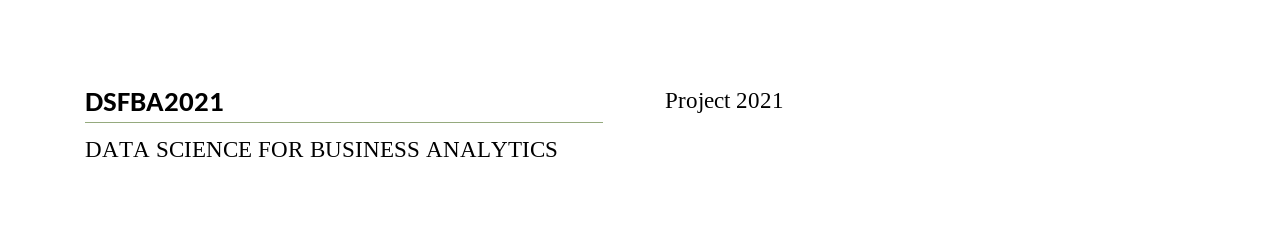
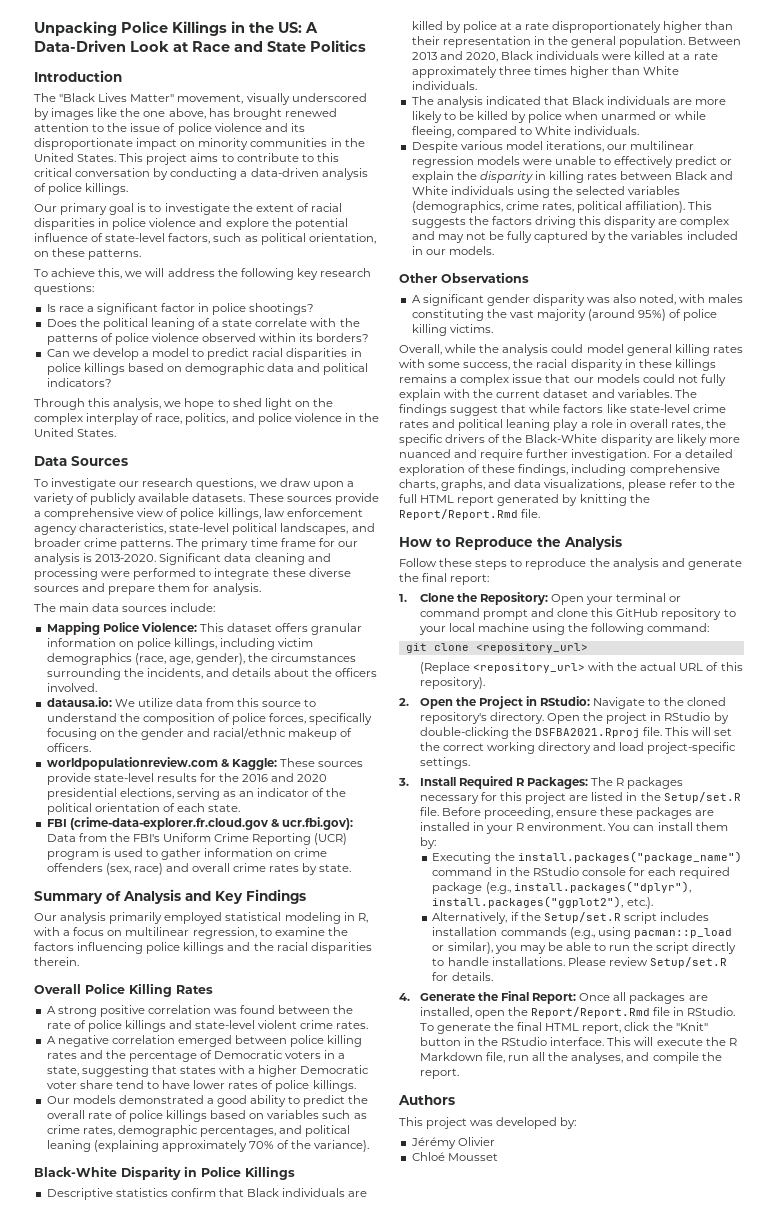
- DSFBA2021
- DATA SCIENCE FOR BUSINESS ANALYTICS Project 2021
+ Unpacking Police Killings in the US: A Data-Driven Look at Race and State Politics
+ Introduction
+ The "Black Lives Matter" movement, visually underscored by images like the one above, has brought renewed attention to the issue of police violence and its disproportionate impact on minority communities in the United States. This project aims to contribute to this critical conversation by conducting a data-driven analysis of police killings.
+ Our primary goal is to investigate the extent of racial disparities in police violence and explore the potential influence of state-level factors, such as political orientation, on these patterns.
+ To achieve this, we will address the following key research questions:
+ Is race a significant factor in police shootings?
+ Does the political leaning of a state correlate with the patterns of police violence observed within its borders?
+ Can we develop a model to predict racial disparities in police killings based on demographic data and political indicators?
+ Through this analysis, we hope to shed light on the complex interplay of race, politics, and police violence in the United States.
+ Data Sources
+ To investigate our research questions, we draw upon a variety of publicly available datasets. These sources provide a comprehensive view of police killings, law enforcement agency characteristics, state-level political landscapes, and broader crime patterns. The primary time frame for our analysis is 2013-2020. Significant data cleaning and processing were performed to integrate these diverse sources and prepare them for analysis.
+ The main data sources include:
+ Mapping Police Violence: This dataset offers granular information on police killings, including victim demographics (race, age, gender), the circumstances surrounding the incidents, and details about the officers involved.
+ datausa.io: We utilize data from this source to understand the composition of police forces, specifically focusing on the gender and racial/ethnic makeup of officers.
+ worldpopulationreview.com & Kaggle: These sources provide state-level results for the 2016 and 2020 presidential elections, serving as an indicator of the political orientation of each state.
+ FBI (crime-data-explorer.fr.cloud.gov & ucr.fbi.gov): Data from the FBI's Uniform Crime Reporting (UCR) program is used to gather information on crime offenders (sex, race) and overall crime rates by state.
+ Summary of Analysis and Key Findings
+ Our analysis primarily employed statistical modeling in R, with a focus on multilinear regression, to examine the factors influencing police killings and the racial disparities therein.
+ Overall Police Killing Rates
+ A strong positive correlation was found between the rate of police killings and state-level violent crime rates.
+ A negative correlation emerged between police killing rates and the percentage of Democratic voters in a state, suggesting that states with a higher Democratic voter share tend to have lower rates of police killings.
+ Our models demonstrated a good ability to predict the overall rate of police killings based on variables such as crime rates, demographic percentages, and political leaning (explaining approximately 70% of the variance).
+ Black-White Disparity in Police Killings
+ Descriptive statistics confirm that Black individuals are killed by police at a rate disproportionately higher than their representation in the general population. Between 2013 and 2020, Black individuals were killed at a rate approximately three times higher than White individuals.
+ The analysis indicated that Black individuals are more likely to be killed by police when unarmed or while fleeing, compared to White individuals.
+ Despite various model iterations, our multilinear regression models were unable to effectively predict or explain the disparity in killing rates between Black and White individuals using the selected variables (demographics, crime rates, political affiliation). This suggests the factors driving this disparity are complex and may not be fully captured by the variables included in our models.
+ Other Observations
+ A significant gender disparity was also noted, with males constituting the vast majority (around 95%) of police killing victims.
+ Overall, while the analysis could model general killing rates with some success, the racial disparity in these killings remains a complex issue that our models could not fully explain with the current dataset and variables. The findings suggest that while factors like state-level crime rates and political leaning play a role in overall rates, the specific drivers of the Black-White disparity are likely more nuanced and require further investigation. For a detailed exploration of these findings, including comprehensive charts, graphs, and data visualizations, please refer to the full HTML report generated by knitting the Report/Report.Rmd file.
+ How to Reproduce the Analysis
+ Follow these steps to reproduce the analysis and generate the final report:
+ 1. Clone the Repository: Open your terminal or command prompt and clone this GitHub repository to your local machine using the following command:
+ git clone <repository_url>
+ (Replace <repository_url> with the actual URL of this repository).
+ 2. Open the Project in RStudio: Navigate to the cloned repository's directory. Open the project in RStudio by double-clicking the DSFBA2021.Rproj file. This will set the correct working directory and load project-specific settings.
+ 3. Install Required R Packages: The R packages necessary for this project are listed in the Setup/set.R file. Before proceeding, ensure these packages are installed in your R environment. You can install them by:
+ Executing the install.packages("package_name") command in the RStudio console for each required package (e.g., install.packages("dplyr"), install.packages("ggplot2"), etc.).
+ Alternatively, if the Setup/set.R script includes installation commands (e.g., using pacman::p_load or similar), you may be able to run the script directly to handle installations. Please review Setup/set.R for details.
+ 4. Generate the Final Report: Once all packages are installed, open the Report/Report.Rmd file in RStudio. To generate the final HTML report, click the "Knit" button in the RStudio interface. This will execute the R Markdown file, run all the analyses, and compile the report.
+ Authors
+ This project was developed by:
+ Jérémy Olivier
+ Chloé Mousset

